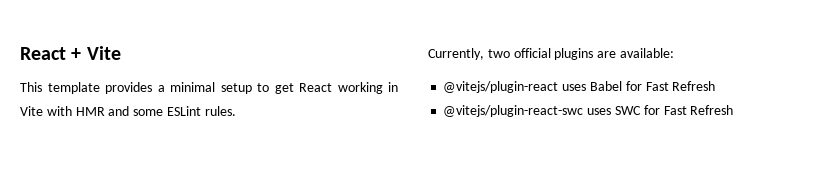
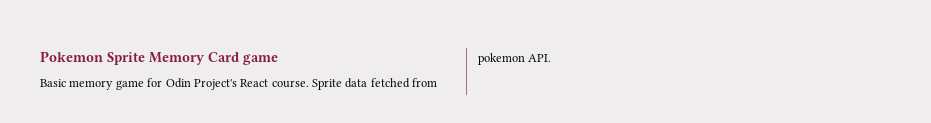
- React + Vite
- This template provides a minimal setup to get React working in Vite with HMR and some ESLint rules.
- Currently, two official plugins are available:
- @vitejs/plugin-react uses Babel for Fast Refresh
- @vitejs/plugin-react-swc uses SWC for Fast Refresh
+ Pokemon Sprite Memory Card game
+ Basic memory game for Odin Project's React course. Sprite data fetched from pokemon API.

